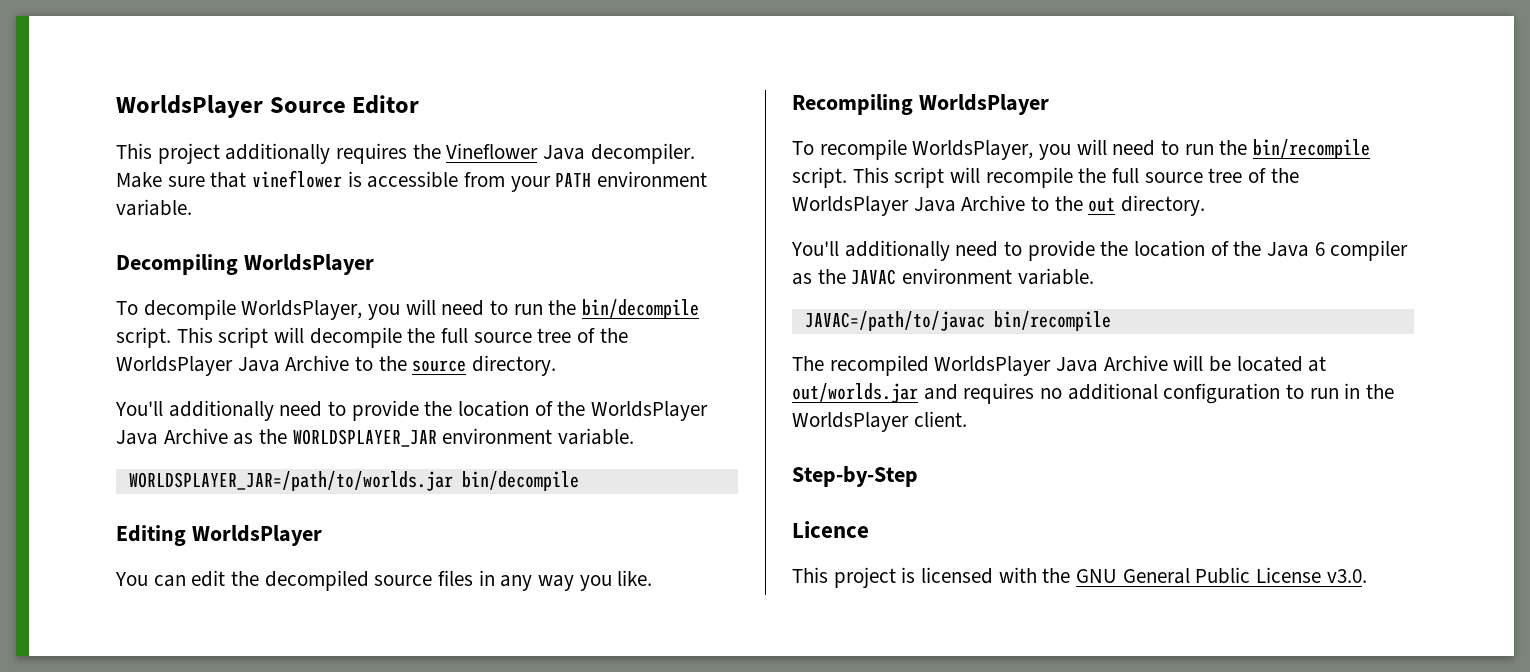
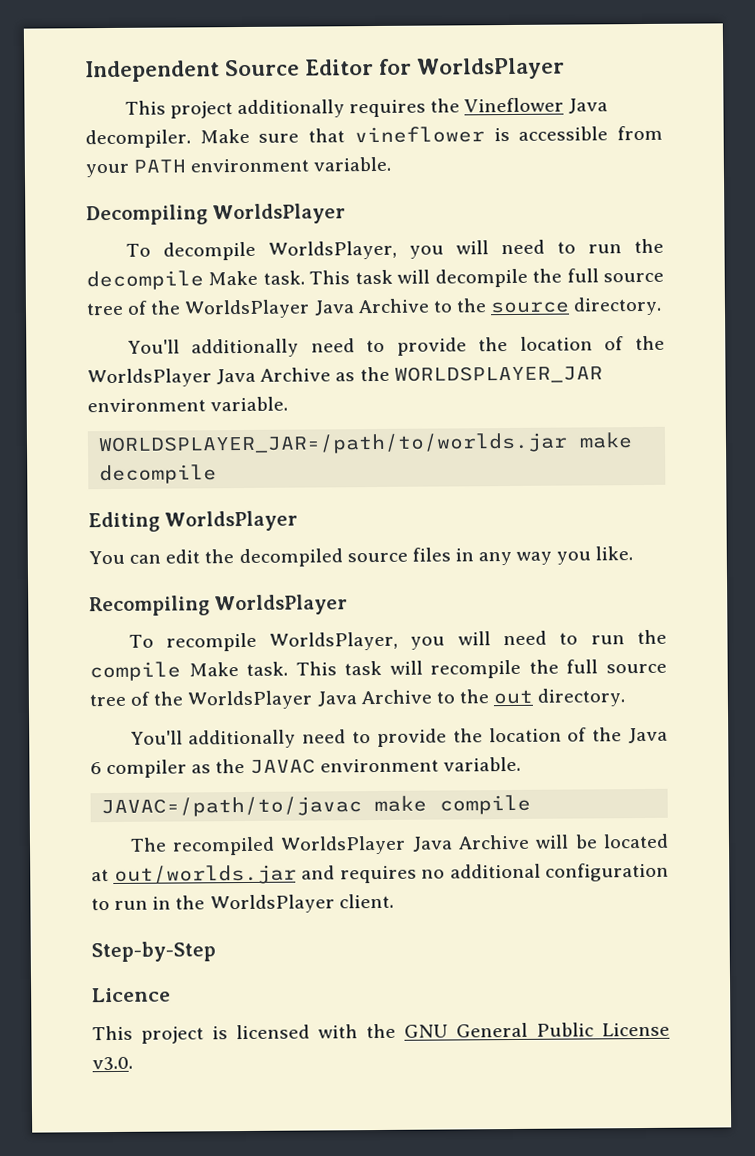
- WorldsPlayer Source Editor
+ Independent Source Editor for WorldsPlayer
- To decompile WorldsPlayer, you will need to run the bin/decompile script. This script will decompile the full source tree of the WorldsPlayer Java Archive to the source directory.
+ To decompile WorldsPlayer, you will need to run the decompile Make task. This task will decompile the full source tree of the WorldsPlayer Java Archive to the source directory.
- WORLDSPLAYER_JAR=/path/to/worlds.jar bin/decompile
+ WORLDSPLAYER_JAR=/path/to/worlds.jar make decompile
- To recompile WorldsPlayer, you will need to run the bin/recompile script. This script will recompile the full source tree of the WorldsPlayer Java Archive to the out directory.
+ To recompile WorldsPlayer, you will need to run the compile Make task. This task will recompile the full source tree of the WorldsPlayer Java Archive to the out directory.
- JAVAC=/path/to/javac bin/recompile
+ JAVAC=/path/to/javac make compile

